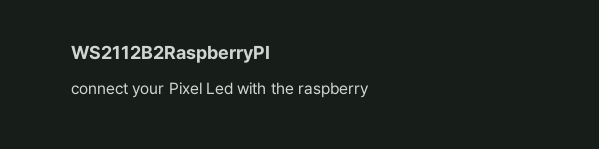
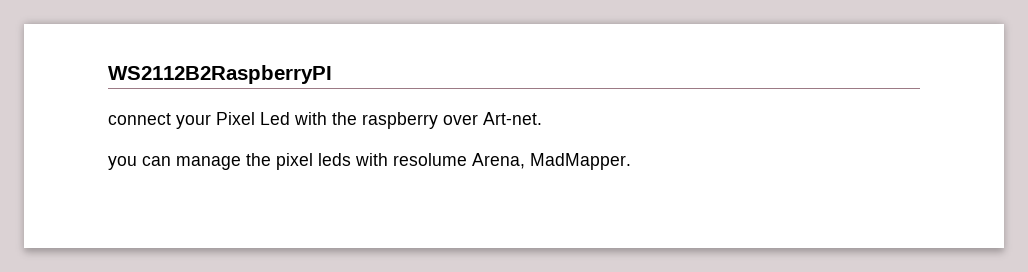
- connect your Pixel Led with the raspberry
+ connect your Pixel Led with the raspberry over Art-net.
+ you can manage the pixel leds with resolume Arena, MadMapper.

